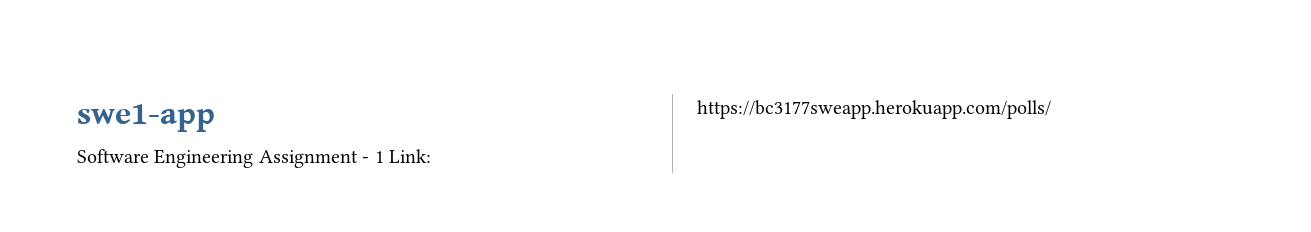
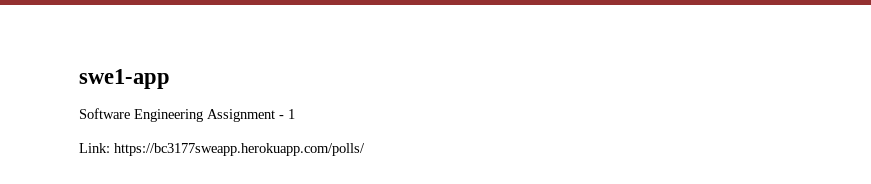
- Software Engineering Assignment - 1 Link: https://bc3177sweapp.herokuapp.com/polls/
+ Software Engineering Assignment - 1
+ Link: https://bc3177sweapp.herokuapp.com/polls/

